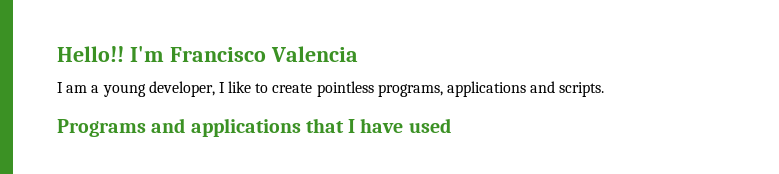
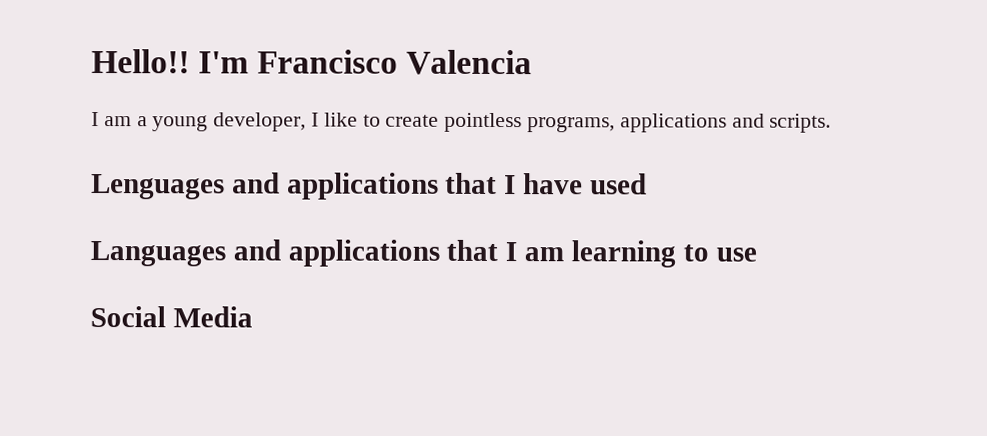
- Programs and applications that I have used
+ Lenguages and applications that I have used
+ Languages and applications that I am learning to use
+ Social Media

